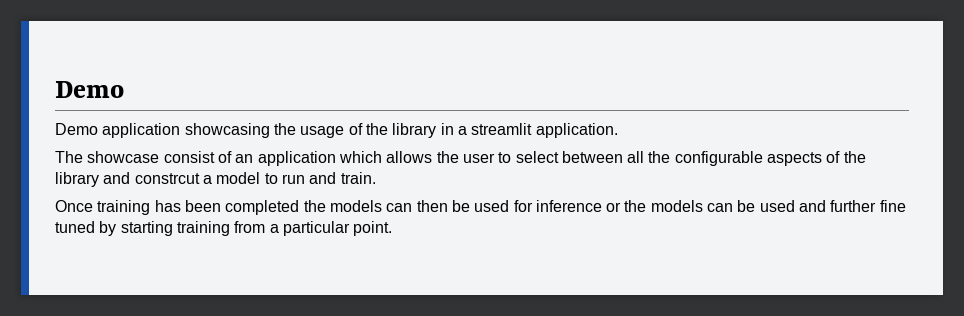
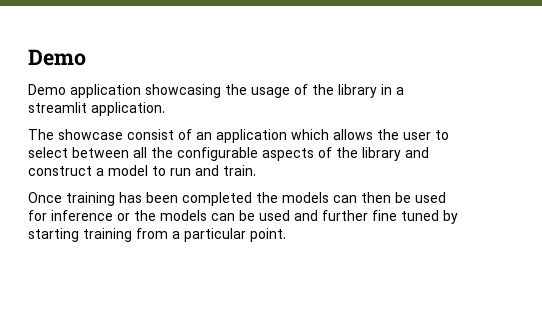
- The showcase consist of an application which allows the user to select between all the configurable aspects of the library and constrcut a model to run and train.
+ The showcase consist of an application which allows the user to select between all the configurable aspects of the library and construct a model to run and train.

